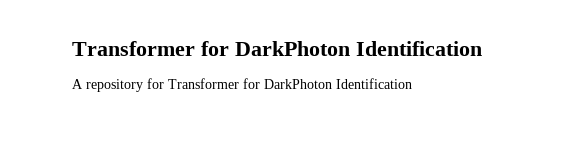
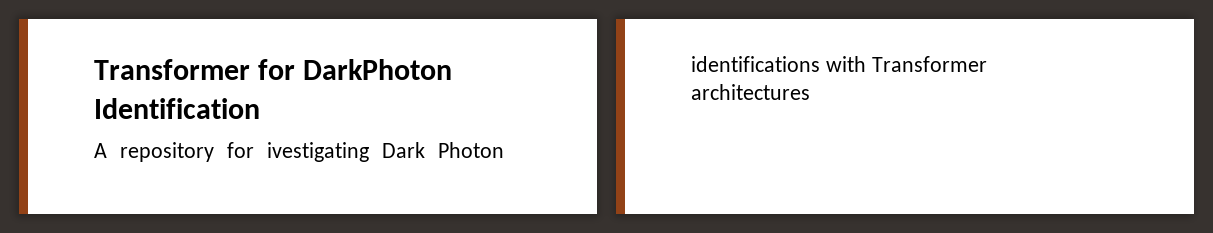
- A repository for Transformer for DarkPhoton Identification
+ A repository for ivestigating Dark Photon identifications with Transformer architectures

